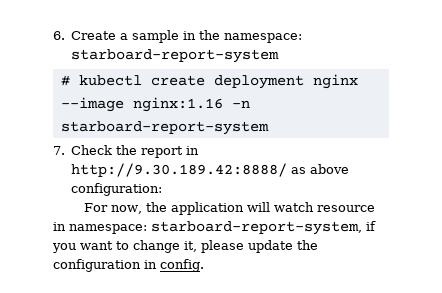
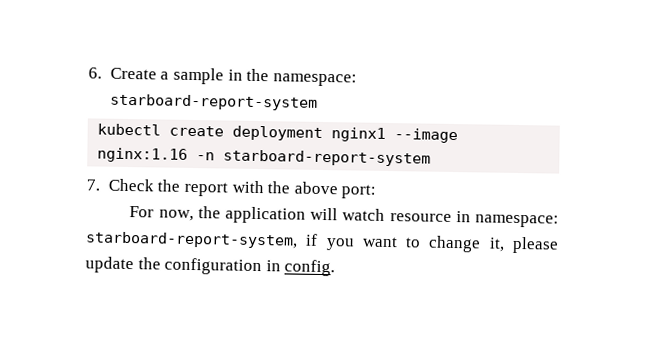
- # kubectl create deployment nginx --image nginx:1.16 -n starboard-report-system
+ kubectl create deployment nginx1 --image nginx:1.16 -n starboard-report-system
- 7. Check the report in http://9.30.189.42:8888/ as above configuration:
+ 7. Check the report with the above port:

